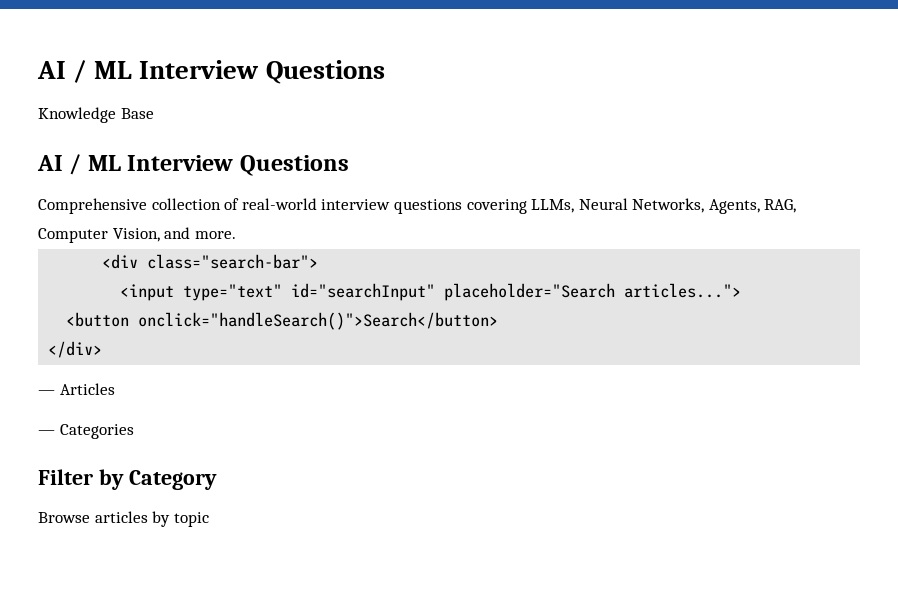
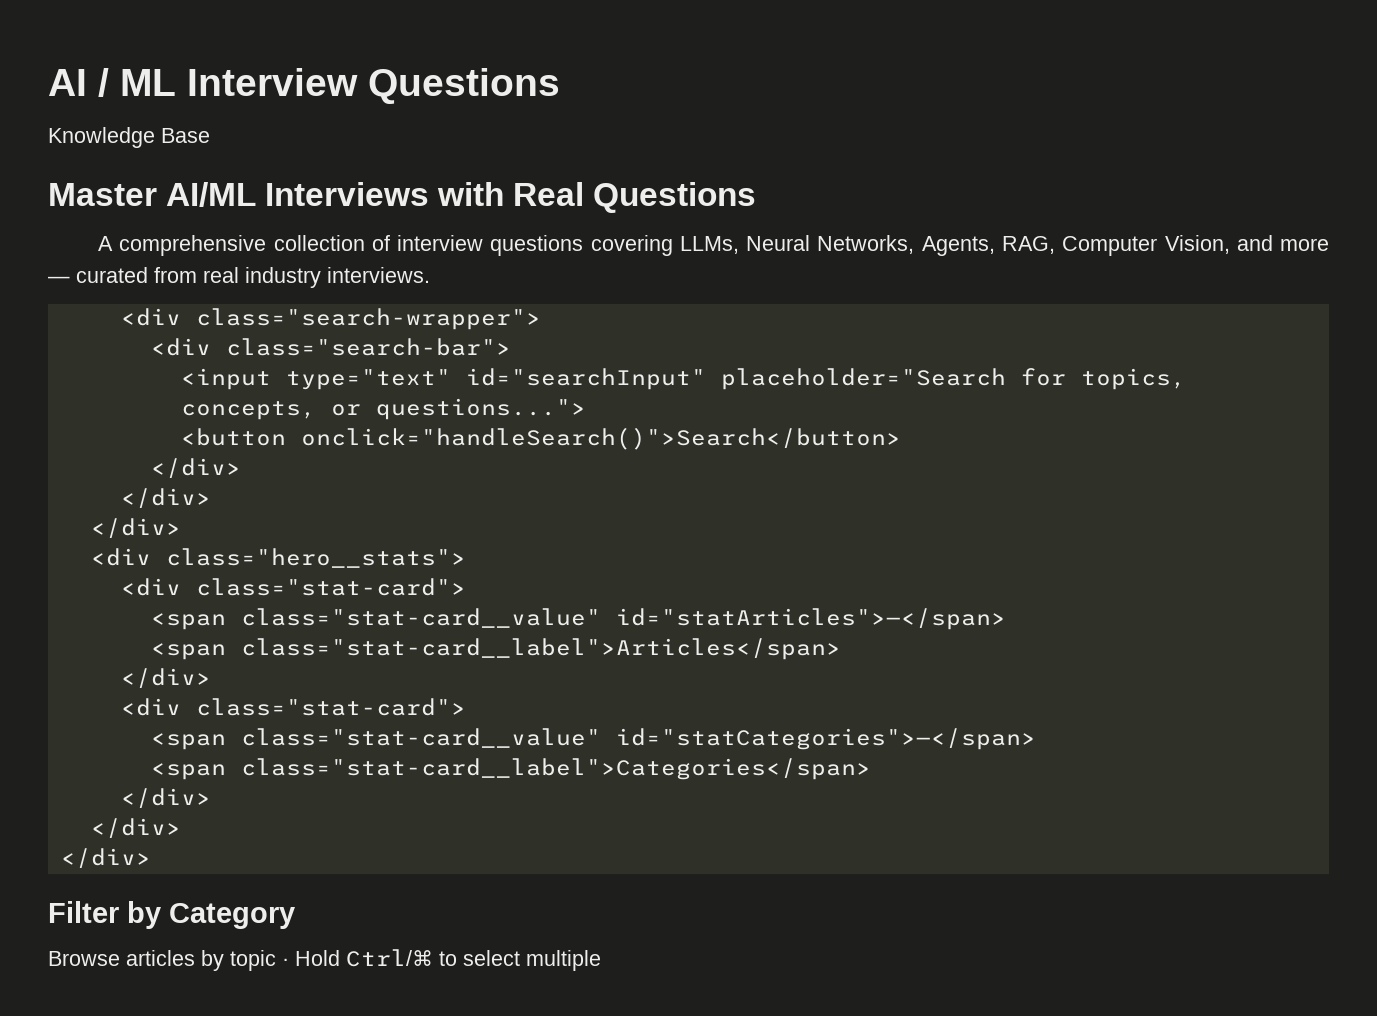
  Knowledge Base
- AI / ML Interview Questions
- Comprehensive collection of real-world interview questions covering LLMs, Neural Networks, Agents, RAG, Computer Vision, and more.
+ Master AI/ML Interviews with Real Questions
+ A comprehensive collection of interview questions covering LLMs, Neural Networks, Agents, RAG, Computer Vision, and more — curated from real industry interviews.
+ <div class="search-wrapper">
- <input type="text" id="searchInput" placeholder="Search articles...">
+ <input type="text" id="searchInput" placeholder="Search for topics, concepts, or questions...">
  <button onclick="handleSearch()">Search</button>
  </div>
- — Articles
- — Categories
+ </div>
+ </div>
+ <div class="hero__stats">
+ <div class="stat-card">
+ <span class="stat-card__value" id="statArticles">—</span>
+ <span class="stat-card__label">Articles</span>
+ </div>
+ <div class="stat-card">
+ <span class="stat-card__value" id="statCategories">—</span>
+ <span class="stat-card__label">Categories</span>
+ </div>
+ </div>
+ </div>
- Browse articles by topic
+ Browse articles by topic · Hold Ctrl/⌘ to select multiple

